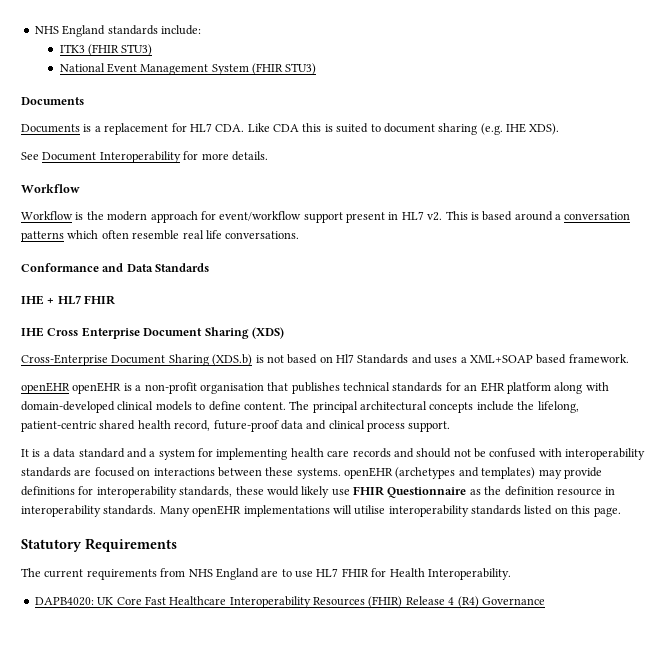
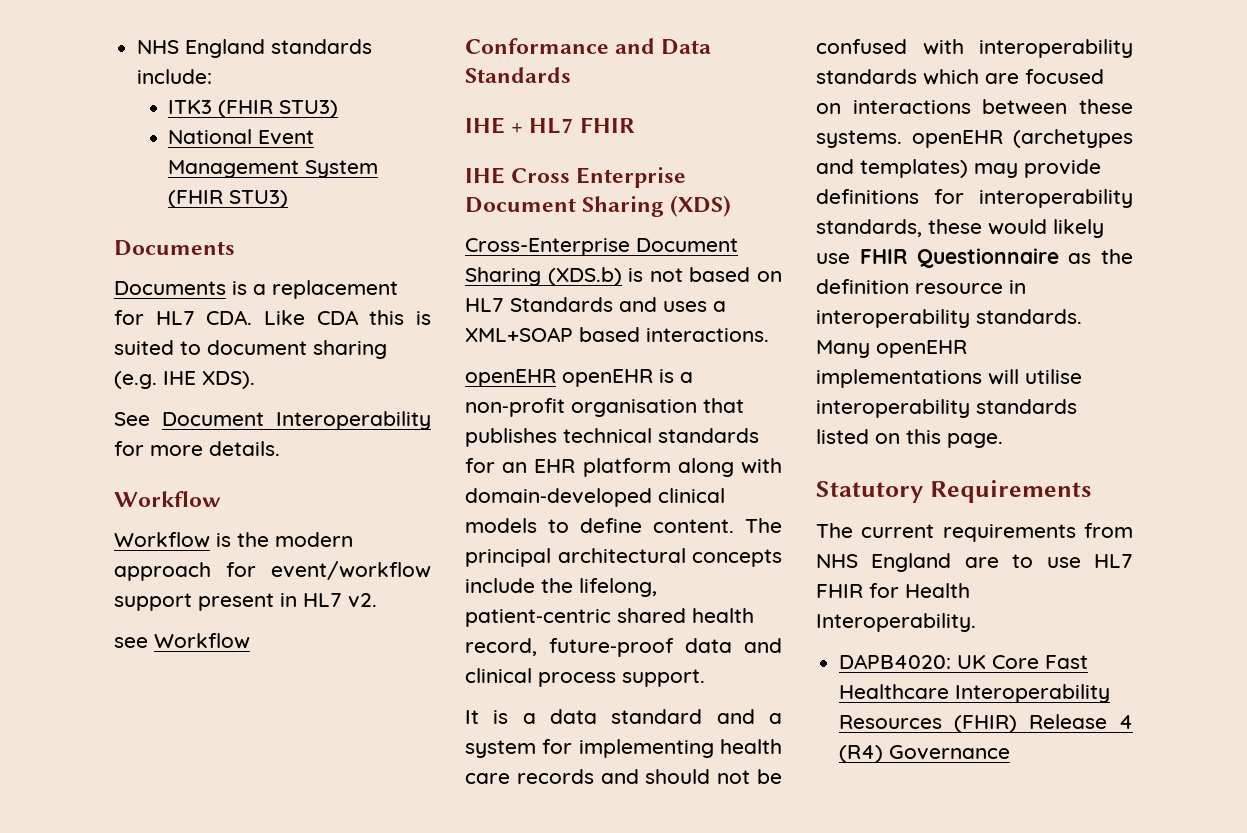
- Workflow is the modern approach for event/workflow support present in HL7 v2. This is based around a conversation patterns which often resemble real life conversations.
+ Workflow is the modern approach for event/workflow support present in HL7 v2.
+ see Workflow
- Cross-Enterprise Document Sharing (XDS.b) is not based on Hl7 Standards and uses a XML+SOAP based framework.
+ Cross-Enterprise Document Sharing (XDS.b) is not based on HL7 Standards and uses a XML+SOAP based interactions.
- It is a data standard and a system for implementing health care records and should not be confused with interoperability standards are focused on interactions between these systems. openEHR (archetypes and templates) may provide definitions for interoperability standards, these would likely use FHIR Questionnaire as the definition resource in interoperability standards.
+ It is a data standard and a system for implementing health care records and should not be confused with interoperability standards which are focused on interactions between these systems. openEHR (archetypes and templates) may provide definitions for interoperability standards, these would likely use FHIR Questionnaire as the definition resource in interoperability standards.

